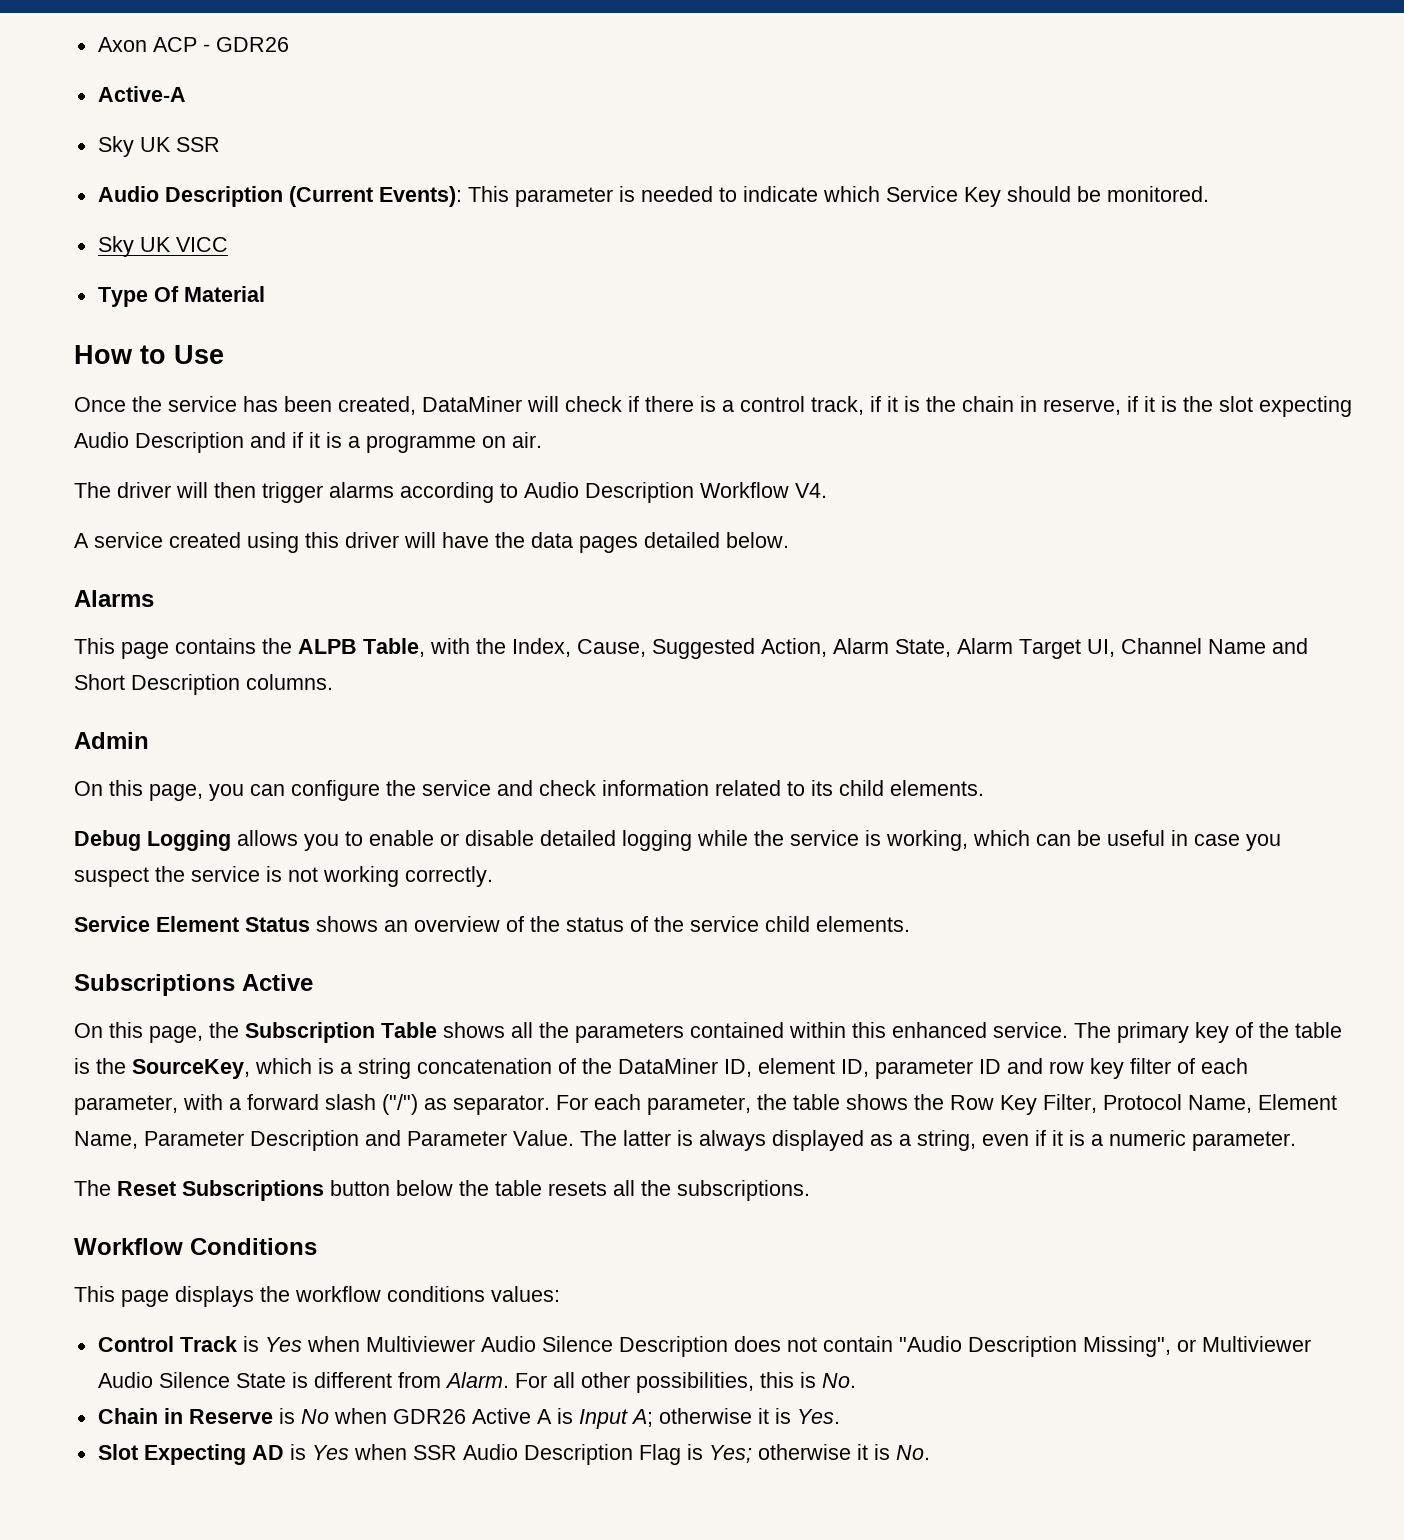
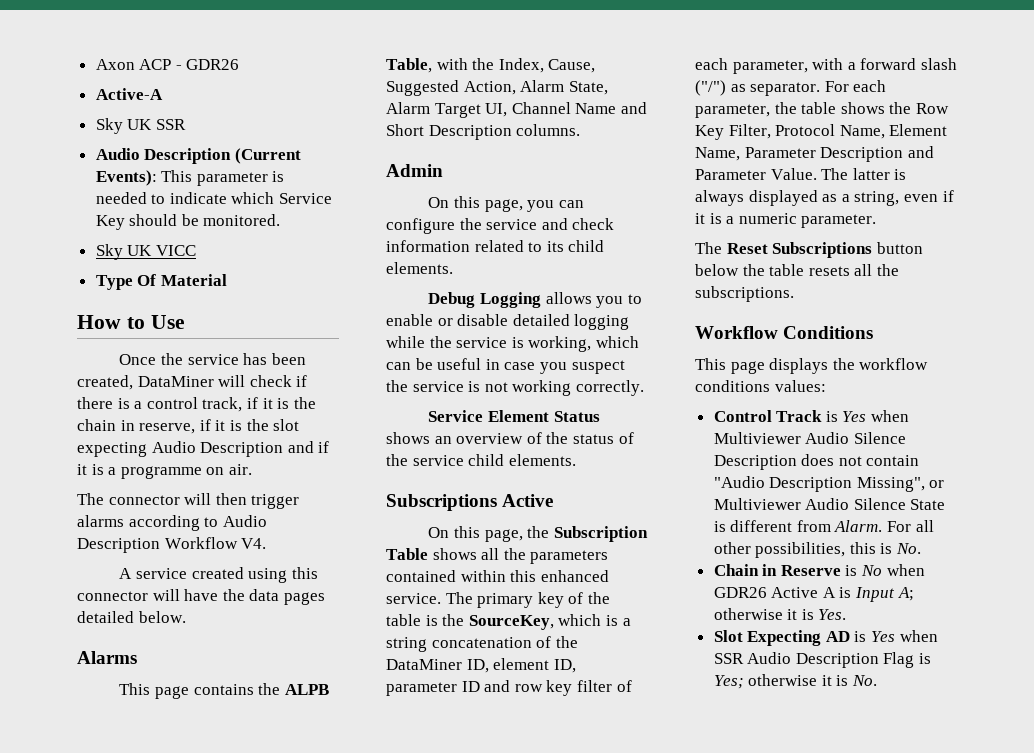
- The driver will then trigger alarms according to Audio Description Workflow V4.
+ The connector will then trigger alarms according to Audio Description Workflow V4.
- A service created using this driver will have the data pages detailed below.
+ A service created using this connector will have the data pages detailed below.

